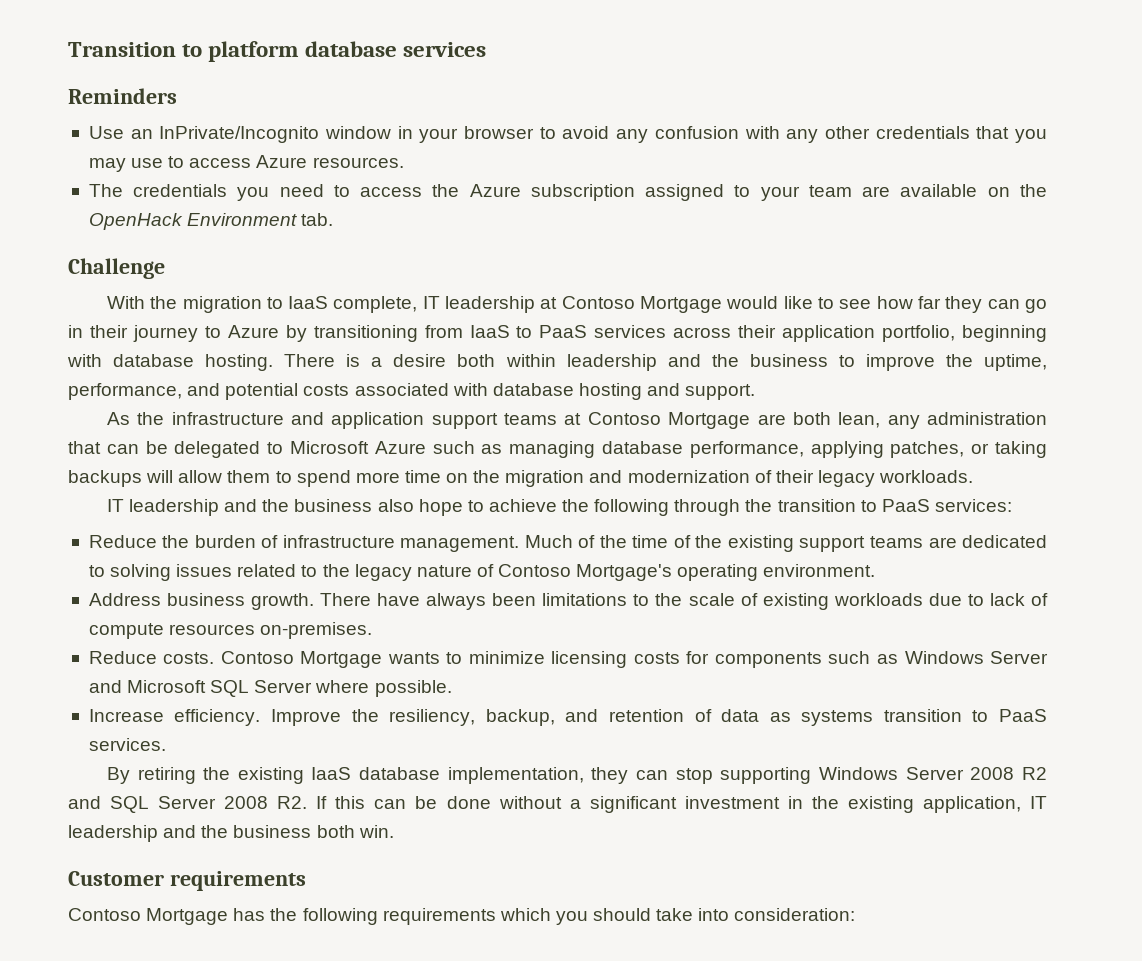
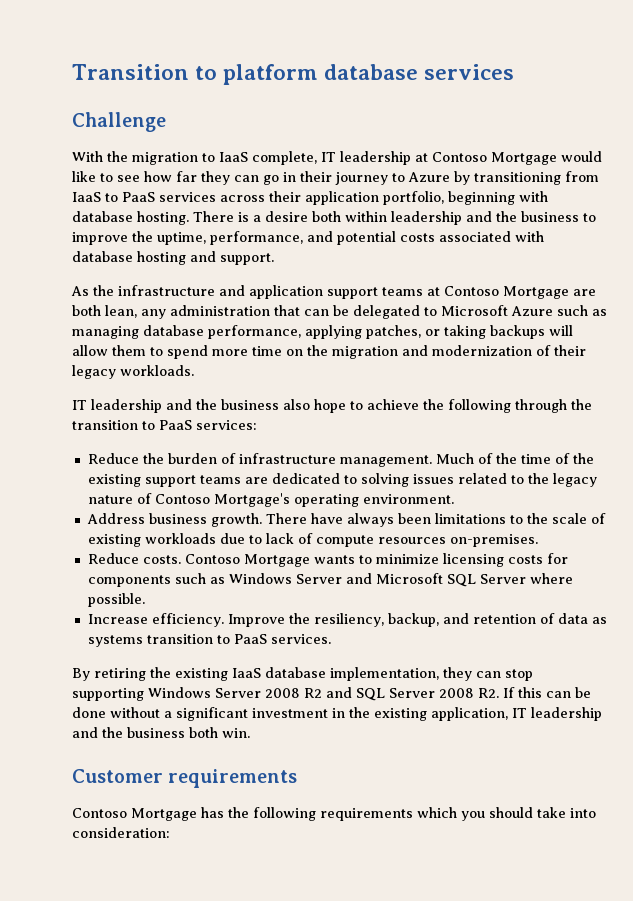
- Reminders
- Use an InPrivate/Incognito window in your browser to avoid any confusion with any other credentials that you may use to access Azure resources.
- The credentials you need to access the Azure subscription assigned to your team are available on the OpenHack Environment tab.

